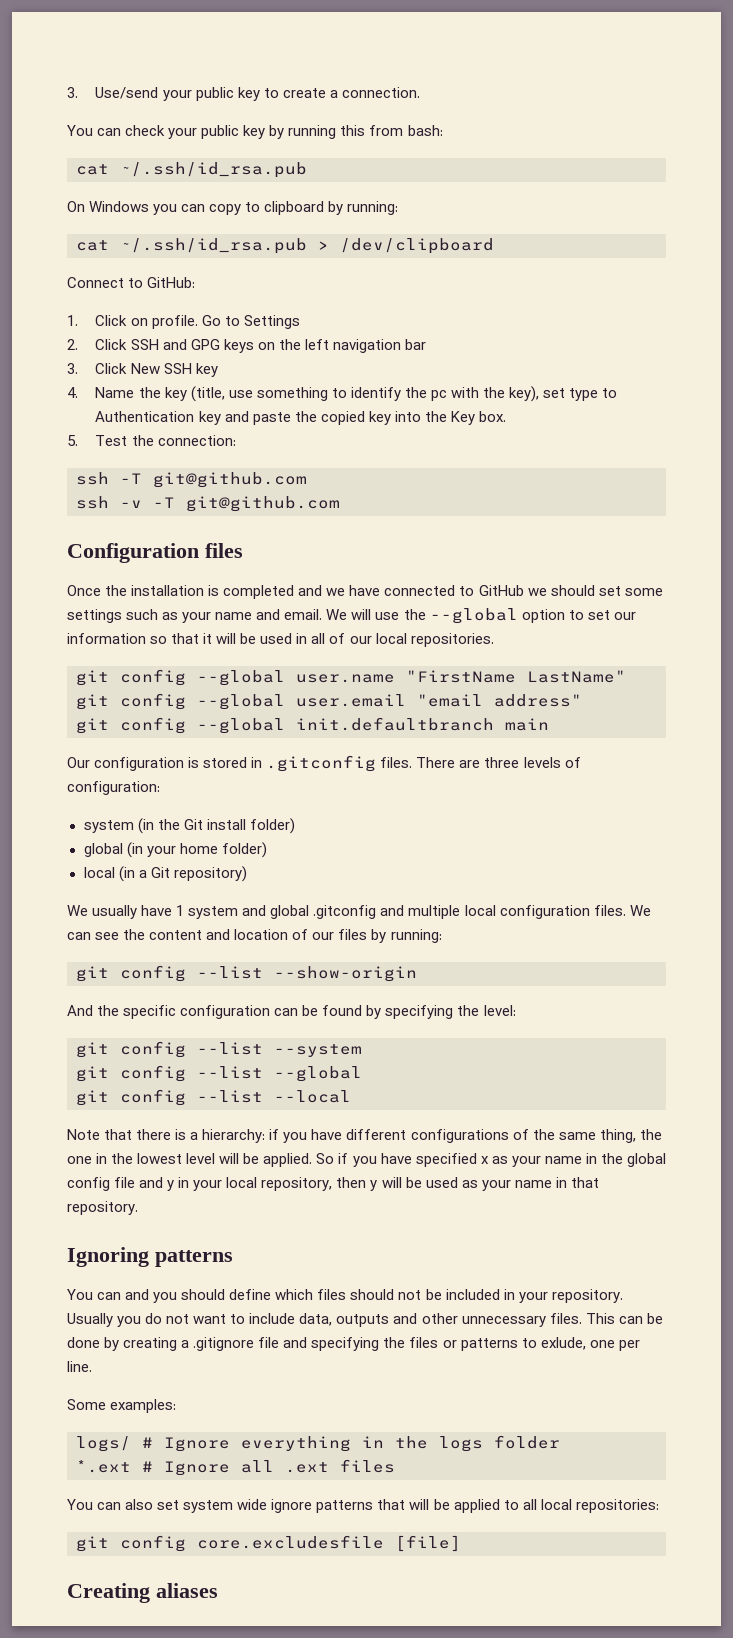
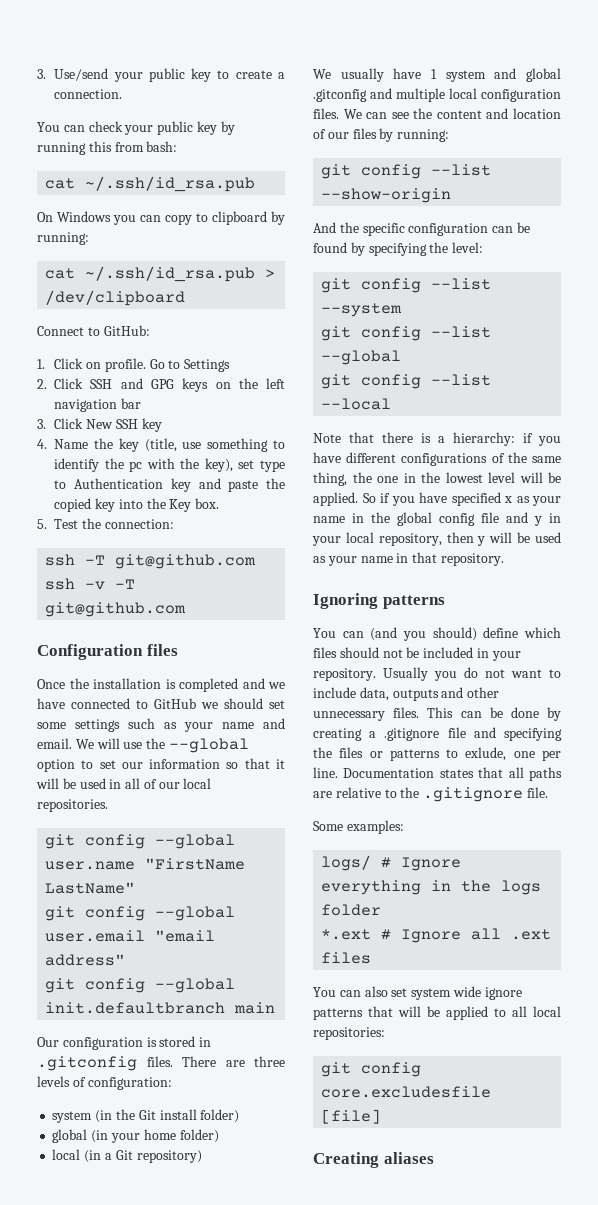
- You can and you should define which files should not be included in your repository.
+ You can (and you should) define which files should not be included in your repository.
+ Documentation states that all paths are relative to the .gitignore file.

